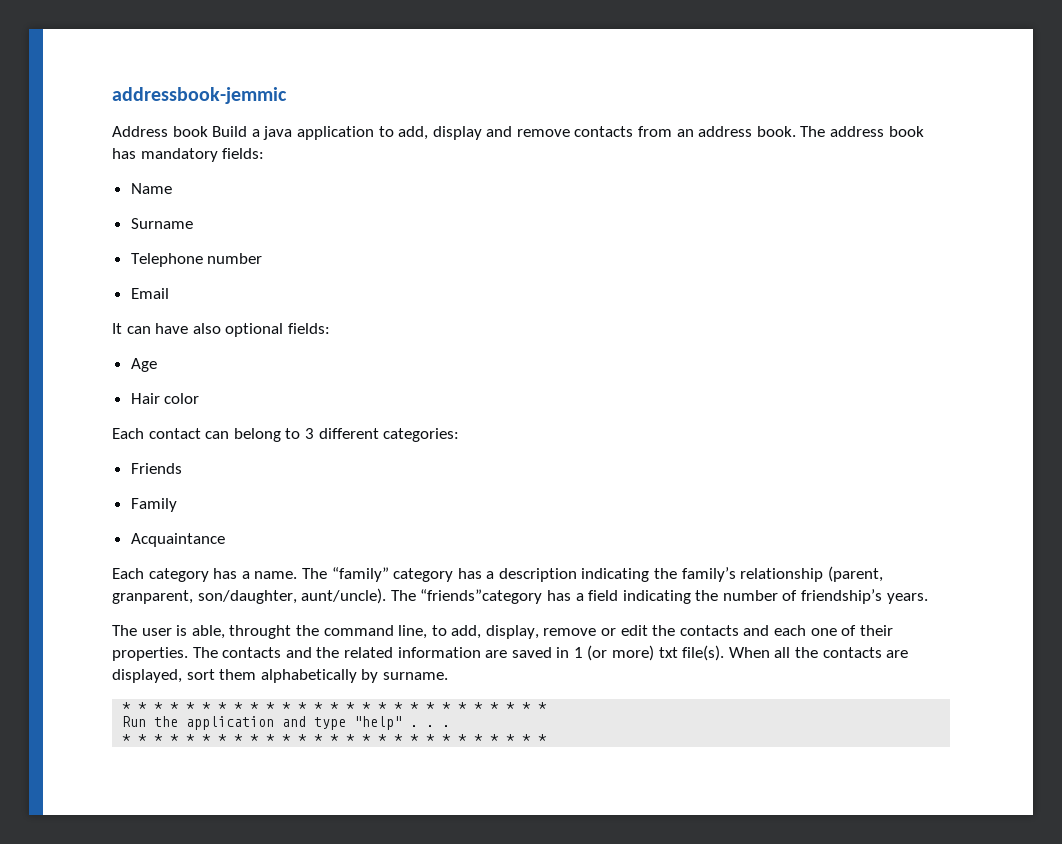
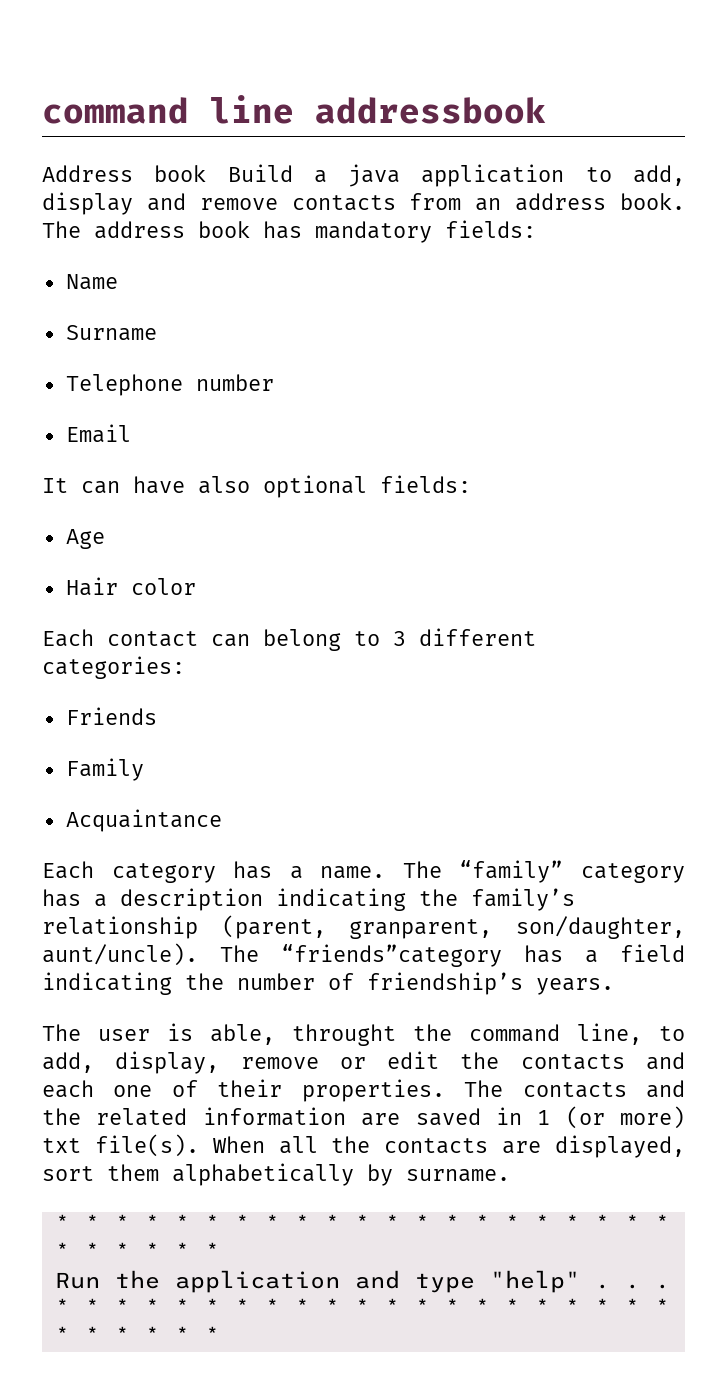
- addressbook-jemmic
+ command line addressbook

